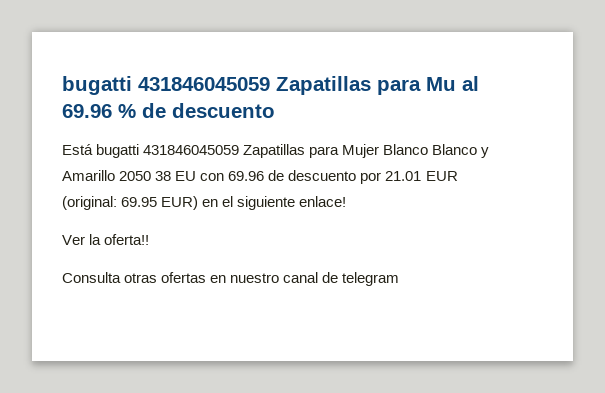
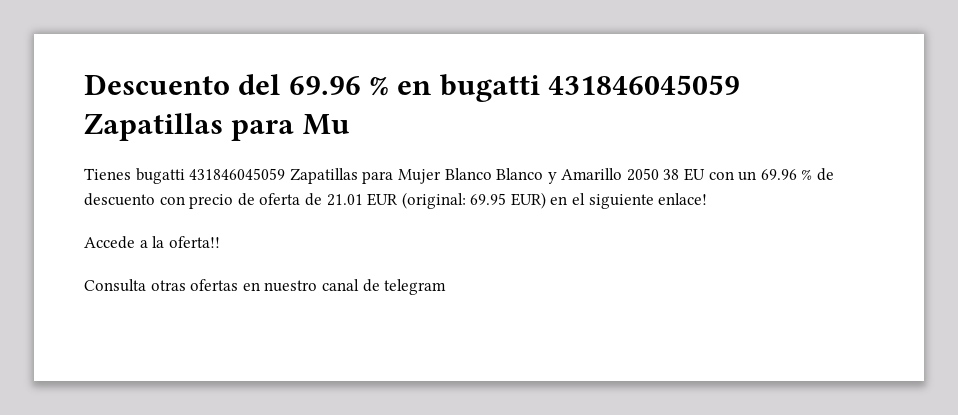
- bugatti 431846045059 Zapatillas para Mu al 69.96 % de descuento
- Está bugatti 431846045059 Zapatillas para Mujer Blanco Blanco y Amarillo 2050 38 EU con 69.96 de descuento por 21.01 EUR (original: 69.95 EUR) en el siguiente enlace!
+ Descuento del 69.96 % en bugatti 431846045059 Zapatillas para Mu
+ Tienes bugatti 431846045059 Zapatillas para Mujer Blanco Blanco y Amarillo 2050 38 EU con un 69.96 % de descuento con precio de oferta de 21.01 EUR (original: 69.95 EUR) en el siguiente enlace!
- Ver la oferta!!
+ Accede a la oferta!!

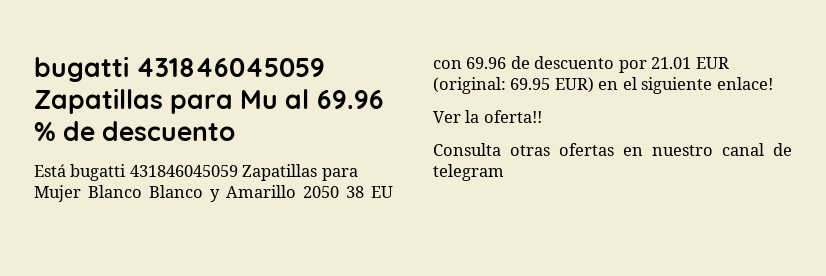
- Descuento del 69.96 % en bugatti 431846045059 Zapatillas para Mu
- Tienes bugatti 431846045059 Zapatillas para Mujer Blanco Blanco y Amarillo 2050 38 EU con un 69.96 % de descuento con precio de oferta de 21.01 EUR (original: 69.95 EUR) en el siguiente enlace!
+ bugatti 431846045059 Zapatillas para Mu al 69.96 % de descuento
+ Está bugatti 431846045059 Zapatillas para Mujer Blanco Blanco y Amarillo 2050 38 EU con 69.96 de descuento por 21.01 EUR (original: 69.95 EUR) en el siguiente enlace!
- Accede a la oferta!!
+ Ver la oferta!!

